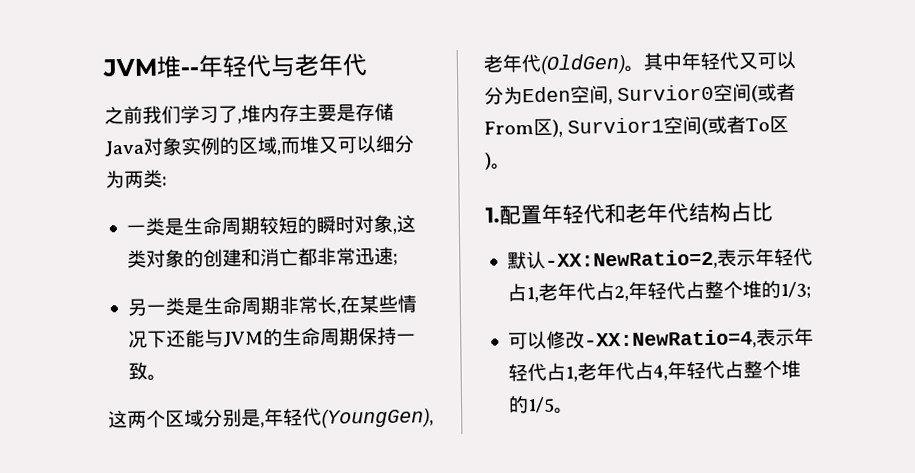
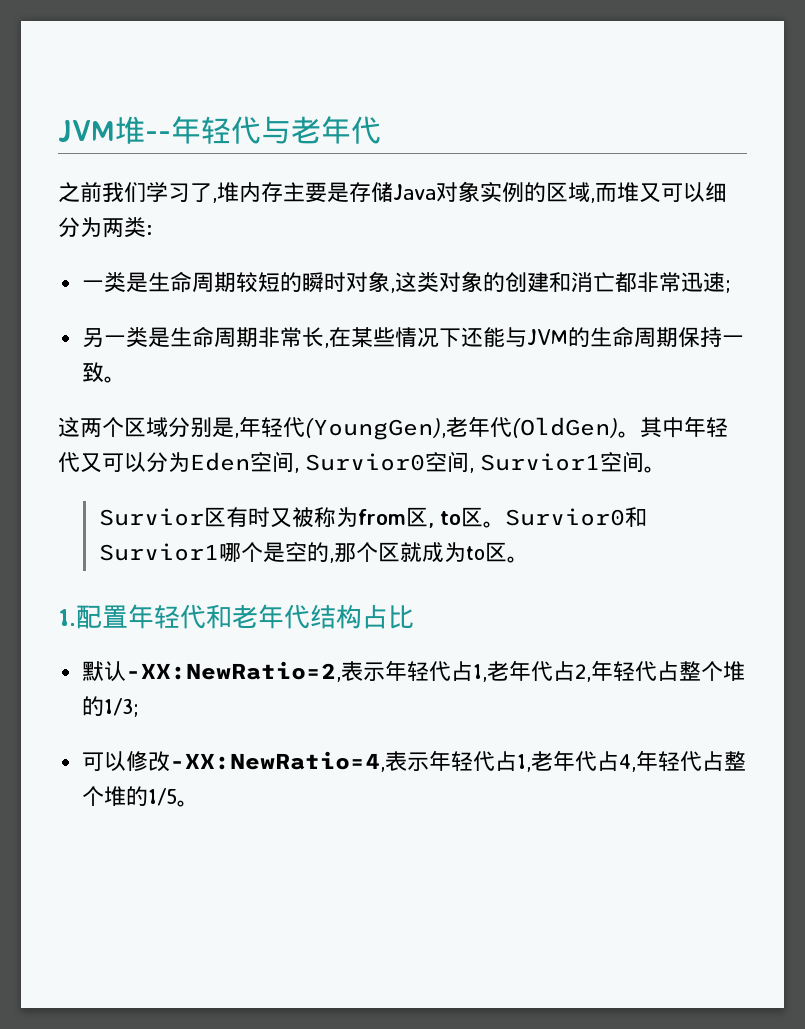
- 其中年轻代又可以分为Eden空间, Survior0空间(或者From区), Survior1空间(或者To区)。
+ 其中年轻代又可以分为Eden空间, Survior0空间, Survior1空间。
+ Survior区有时又被称为from区, to区。Survior0和Survior1哪个是空的,那个区就成为to区。

